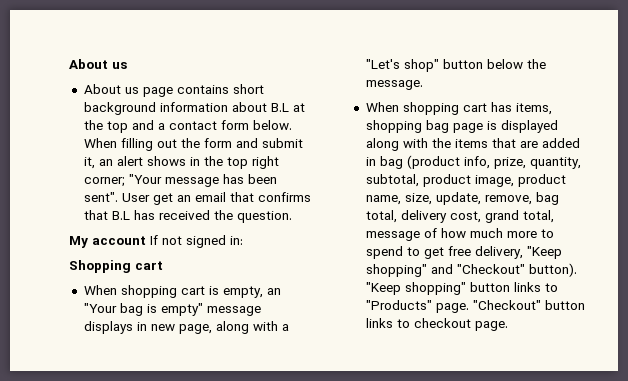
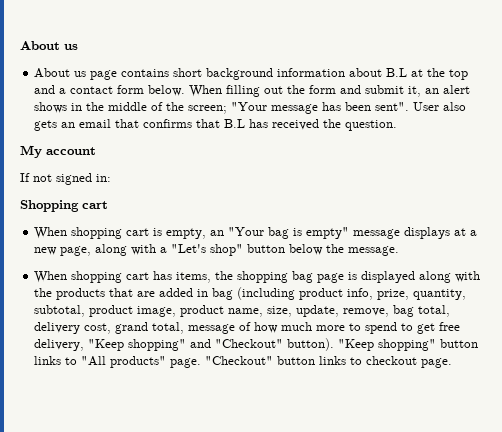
- When filling out the form and submit it, an alert shows in the top right corner; "Your message has been sent".
+ When filling out the form and submit it, an alert shows in the middle of the screen; "Your message has been sent".
- User get an email that confirms that B.L has received the question.
+ User also gets an email that confirms that B.L has received the question.
- My account If not signed in:
+ My account
+ If not signed in:
- When shopping cart is empty, an "Your bag is empty" message displays in new page, along with a "Let's shop" button below the message.
+ When shopping cart is empty, an "Your bag is empty" message displays at a new page, along with a "Let's shop" button below the message.
- When shopping cart has items, shopping bag page is displayed along with the items that are added in bag (product info, prize, quantity, subtotal, product image, product name, size, update, remove, bag total, delivery cost, grand total, message of how much more to spend to get free delivery, "Keep shopping" and "Checkout" button).
+ When shopping cart has items, the shopping bag page is displayed along with the products that are added in bag (including product info, prize, quantity, subtotal, product image, product name, size, update, remove, bag total, delivery cost, grand total, message of how much more to spend to get free delivery, "Keep shopping" and "Checkout" button).
- "Keep shopping" button links to "Products" page.
+ "Keep shopping" button links to "All products" page.

